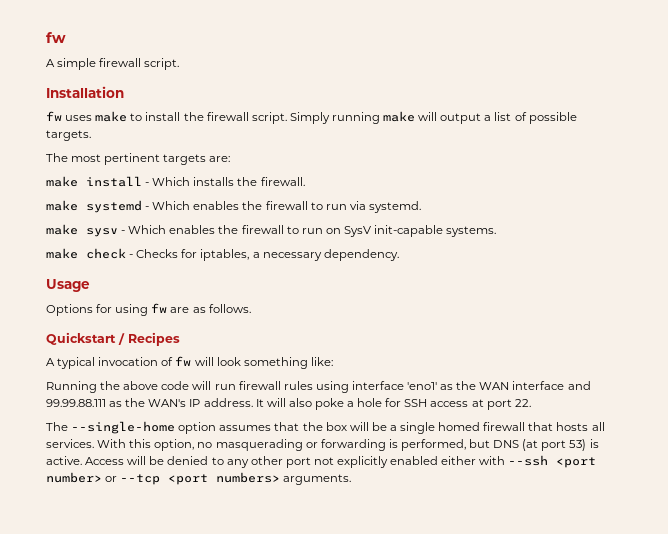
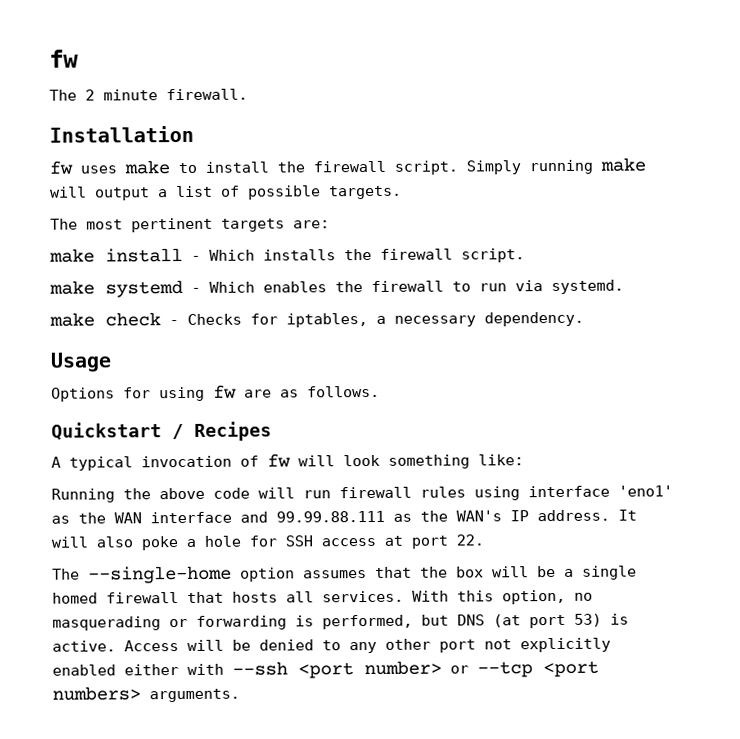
- A simple firewall script.
+ The 2 minute firewall.
- make install - Which installs the firewall.
+ make install - Which installs the firewall script.
- make sysv - Which enables the firewall to run on SysV init-capable systems.

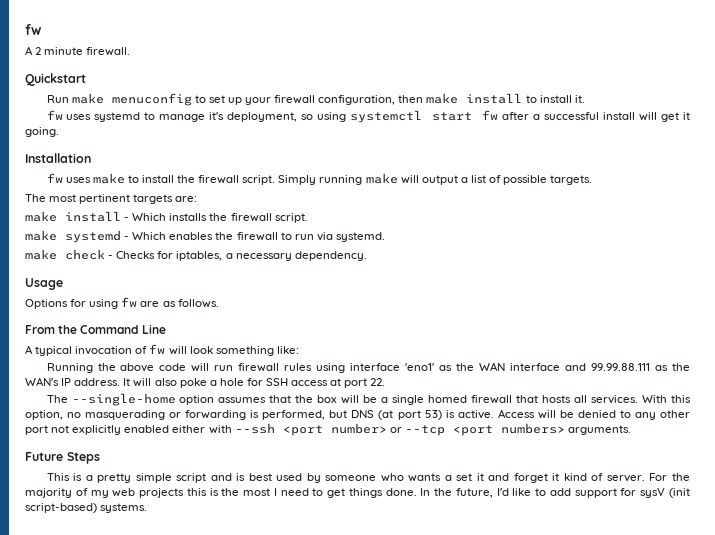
- The 2 minute firewall.
+ A 2 minute firewall.
+ Quickstart
+ Run make menuconfig to set up your firewall configuration, then make install to install it.
+ fw uses systemd to manage it's deployment, so using systemctl start fw after a successful install will get it going.
- Quickstart / Recipes
+ From the Command Line
+ Future Steps
+ This is a pretty simple script and is best used by someone who wants a set it and forget it kind of server. For the majority of my web projects this is the most I need to get things done. In the future, I'd like to add support for sysV (init script-based) systems.

